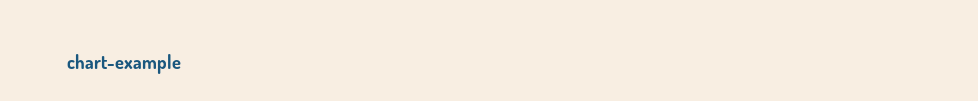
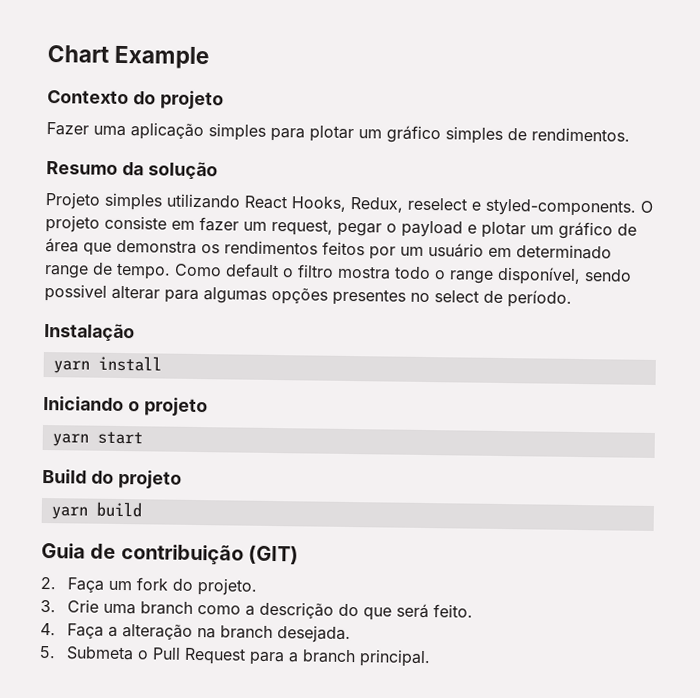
- chart-example
+ Chart Example
+ Contexto do projeto
+ Fazer uma aplicação simples para plotar um gráfico simples de rendimentos.
+ Resumo da solução
+ Projeto simples utilizando React Hooks, Redux, reselect e styled-components. O projeto consiste em fazer um request, pegar o payload e plotar um gráfico de área que demonstra os rendimentos feitos por um usuário em determinado range de tempo. Como default o filtro mostra todo o range disponível, sendo possivel alterar para algumas opções presentes no select de período.
+ Instalação
+ yarn install
+ Iniciando o projeto
+ yarn start
+ Build do projeto
+ yarn build
+ Guia de contribuição (GIT)
+ 2. Faça um fork do projeto.
+ 3. Crie uma branch como a descrição do que será feito.
+ 4. Faça a alteração na branch desejada.
+ 5. Submeta o Pull Request para a branch principal.

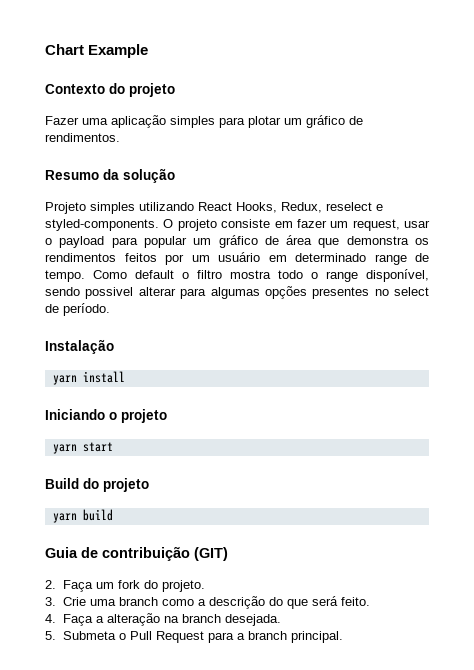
- Fazer uma aplicação simples para plotar um gráfico simples de rendimentos.
+ Fazer uma aplicação simples para plotar um gráfico de rendimentos.
- O projeto consiste em fazer um request, pegar o payload e plotar um gráfico de área que demonstra os rendimentos feitos por um usuário em determinado range de tempo.
+ O projeto consiste em fazer um request, usar o payload para popular um gráfico de área que demonstra os rendimentos feitos por um usuário em determinado range de tempo.

